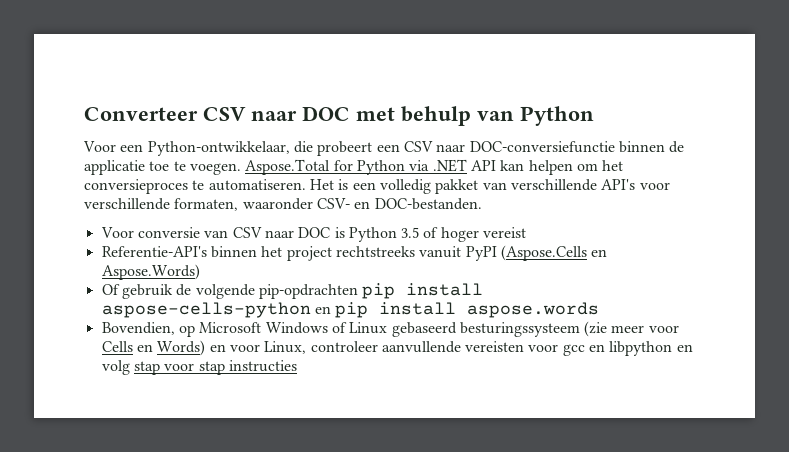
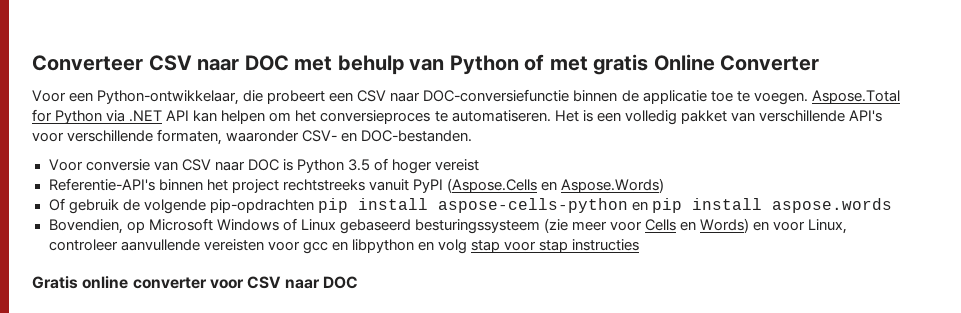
- Converteer CSV naar DOC met behulp van Python
+ Converteer CSV naar DOC met behulp van Python of met gratis Online Converter
+ Gratis online converter voor CSV naar DOC

